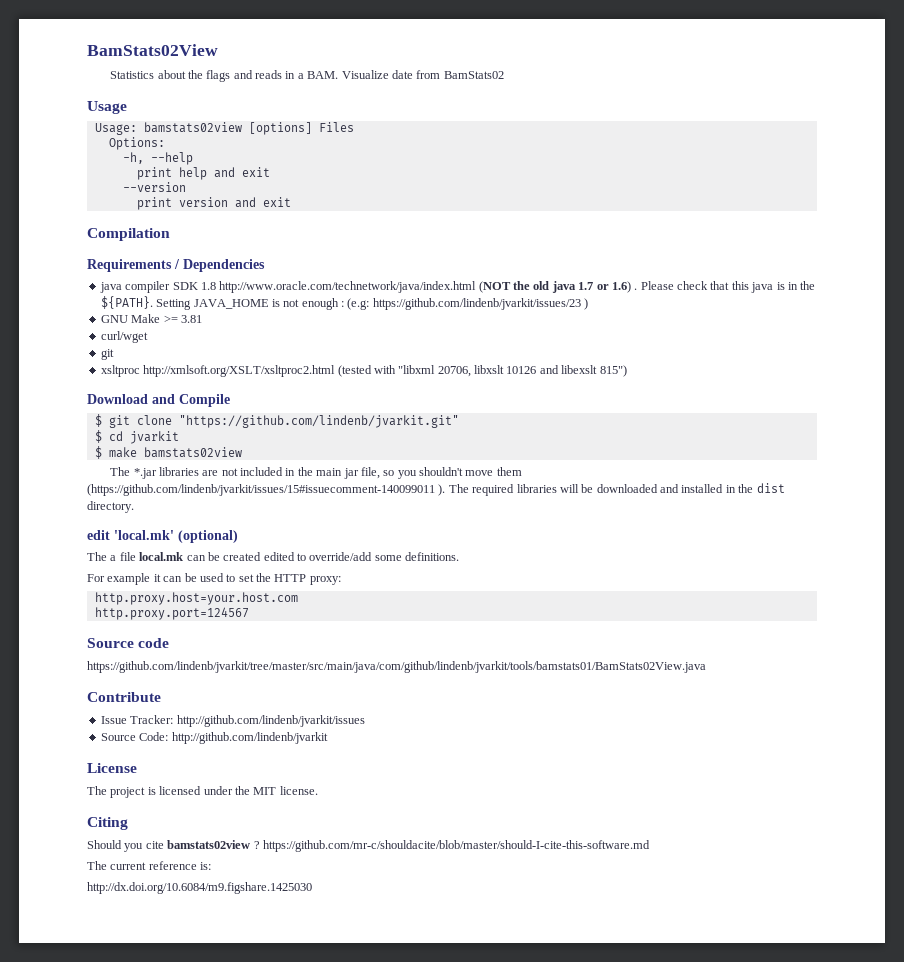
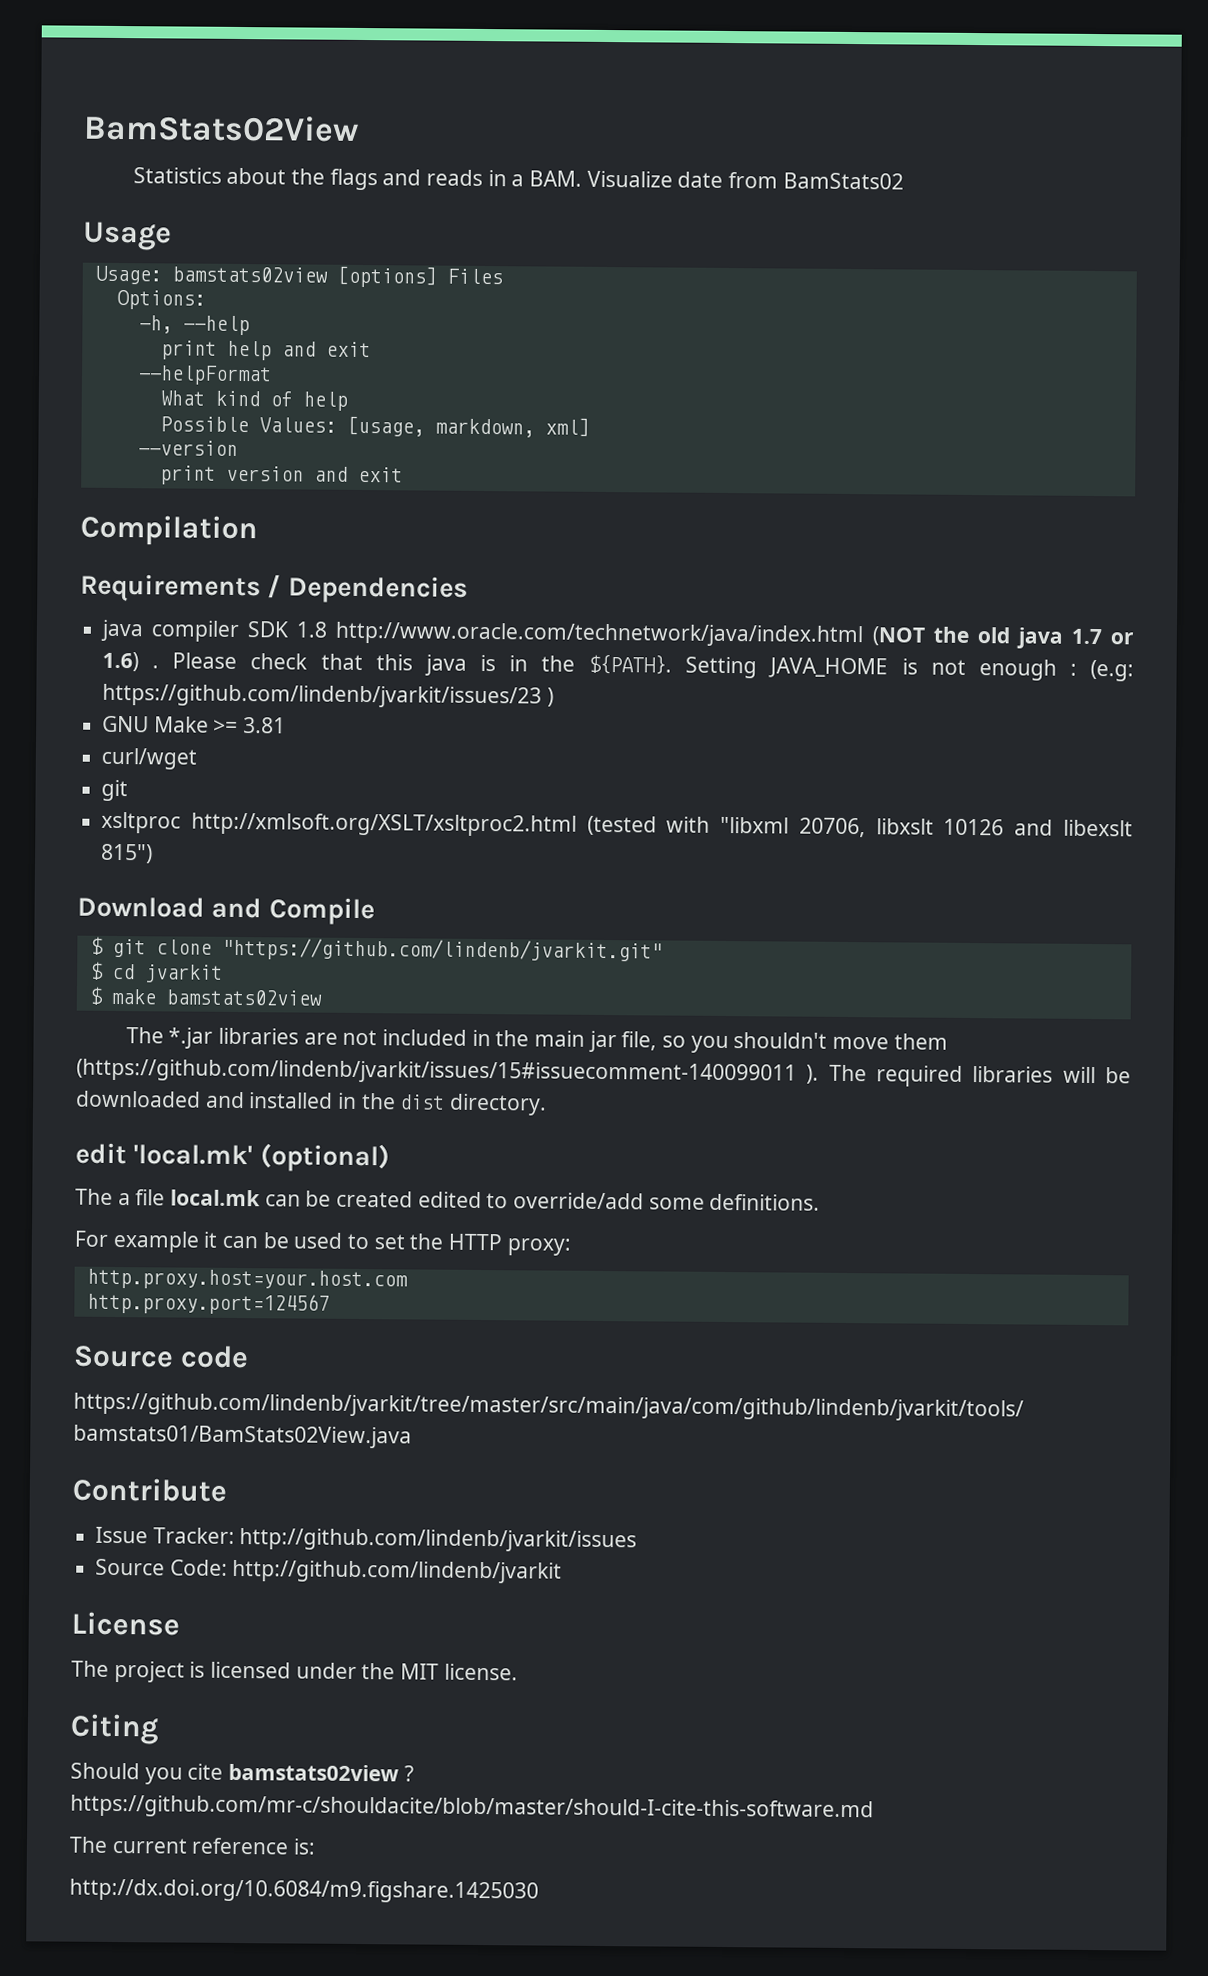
+ --helpFormat
+ What kind of help
+ Possible Values: [usage, markdown, xml]

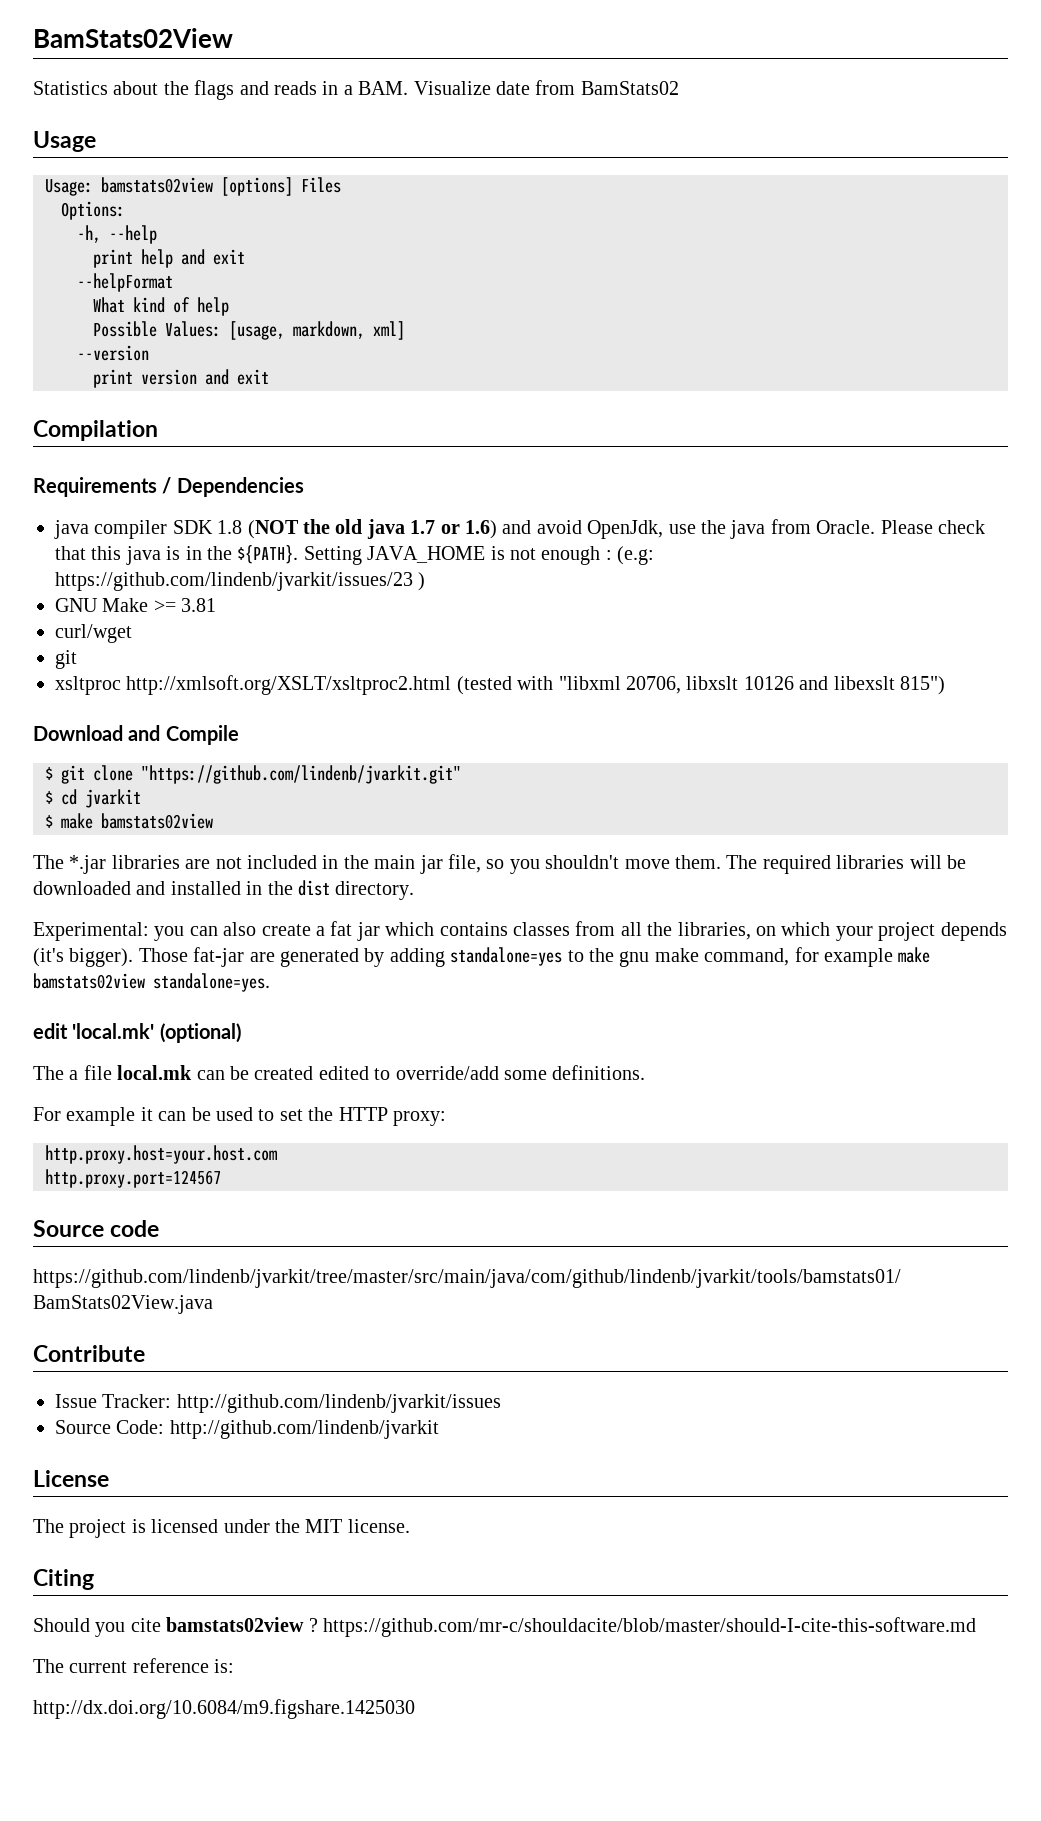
- java compiler SDK 1.8 http://www.oracle.com/technetwork/java/index.html (NOT the old java 1.7 or 1.6) .
+ java compiler SDK 1.8 (NOT the old java 1.7 or 1.6) and avoid OpenJdk, use the java from Oracle.
- The *.jar libraries are not included in the main jar file, so you shouldn't move them (https://github.com/lindenb/jvarkit/issues/15#issuecomment-140099011 ).
+ The *.jar libraries are not included in the main jar file, so you shouldn't move them.
+ Experimental: you can also create a fat jar which contains classes from all the libraries, on which your project depends (it's bigger). Those fat-jar are generated by adding standalone=yes to the gnu make command, for example make bamstats02view standalone=yes.

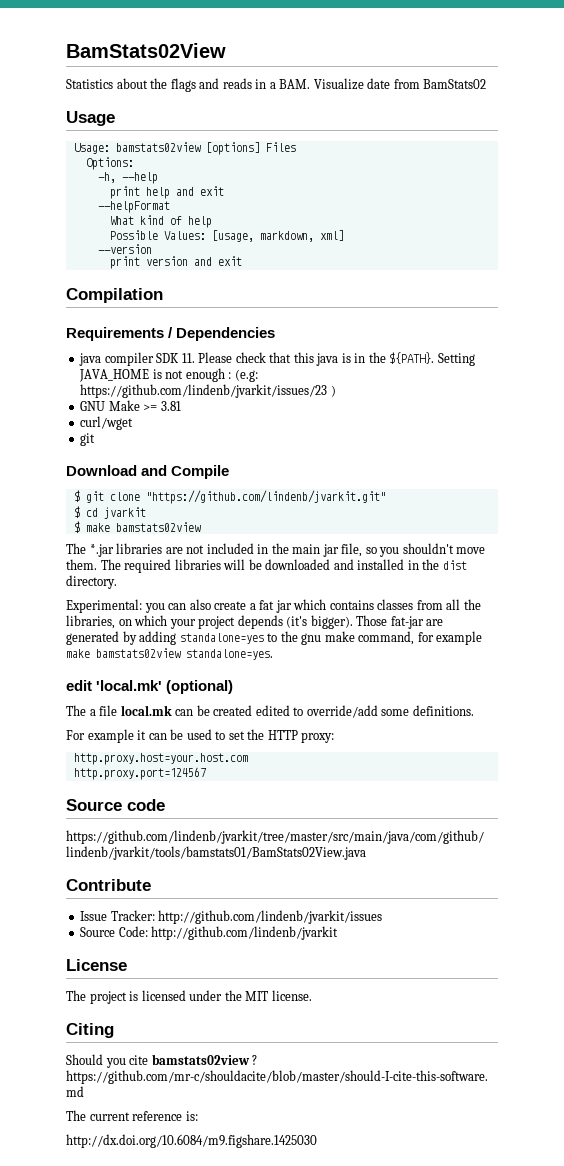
- java compiler SDK 1.8 (NOT the old java 1.7 or 1.6) and avoid OpenJdk, use the java from Oracle. Please check that this java is in the ${PATH}.
+ java compiler SDK 11. Please check that this java is in the ${PATH}.
- xsltproc http://xmlsoft.org/XSLT/xsltproc2.html (tested with "libxml 20706, libxslt 10126 and libexslt 815")

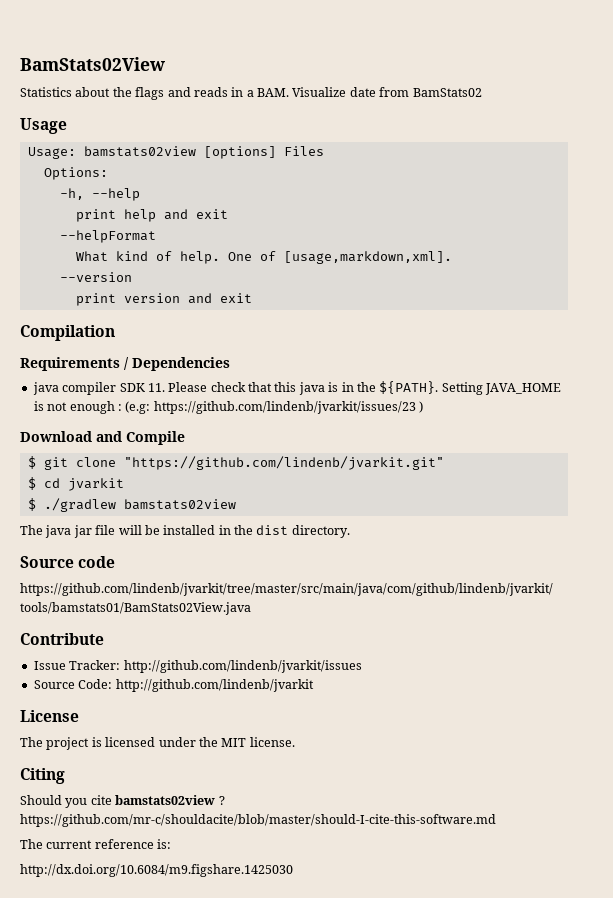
- What kind of help
- Possible Values: [usage, markdown, xml]
+ What kind of help. One of [usage,markdown,xml].
- GNU Make >= 3.81
- curl/wget
- git
- $ make bamstats02view
+ $ ./gradlew bamstats02view
- The *.jar libraries are not included in the main jar file, so you shouldn't move them. The required libraries will be downloaded and installed in the dist directory.
+ The java jar file will be installed in the dist directory.
- Experimental: you can also create a fat jar which contains classes from all the libraries, on which your project depends (it's bigger). Those fat-jar are generated by adding standalone=yes to the gnu make command, for example make bamstats02view standalone=yes.
- edit 'local.mk' (optional)
- The a file local.mk can be created edited to override/add some definitions.
- For example it can be used to set the HTTP proxy:
- http.proxy.host=your.host.com
- http.proxy.port=124567

